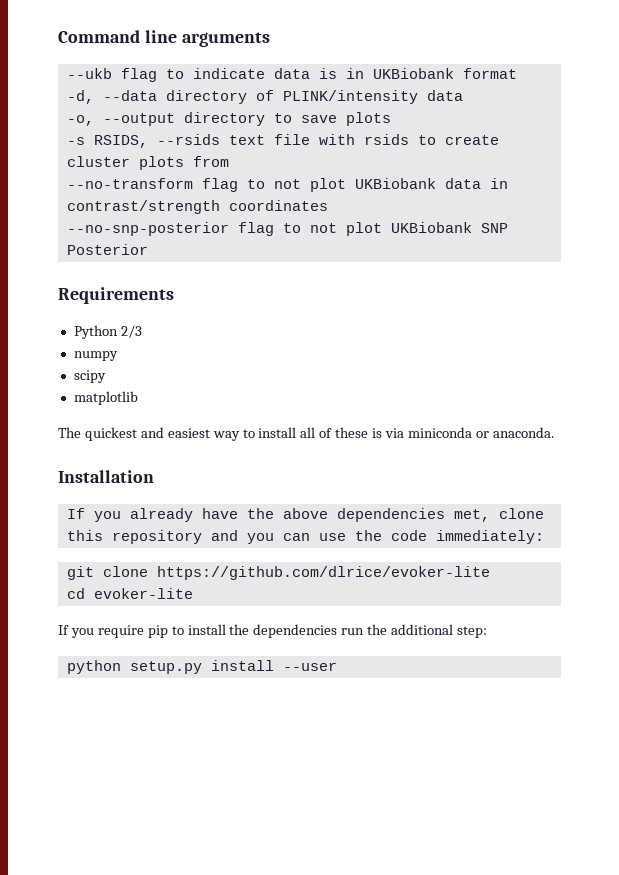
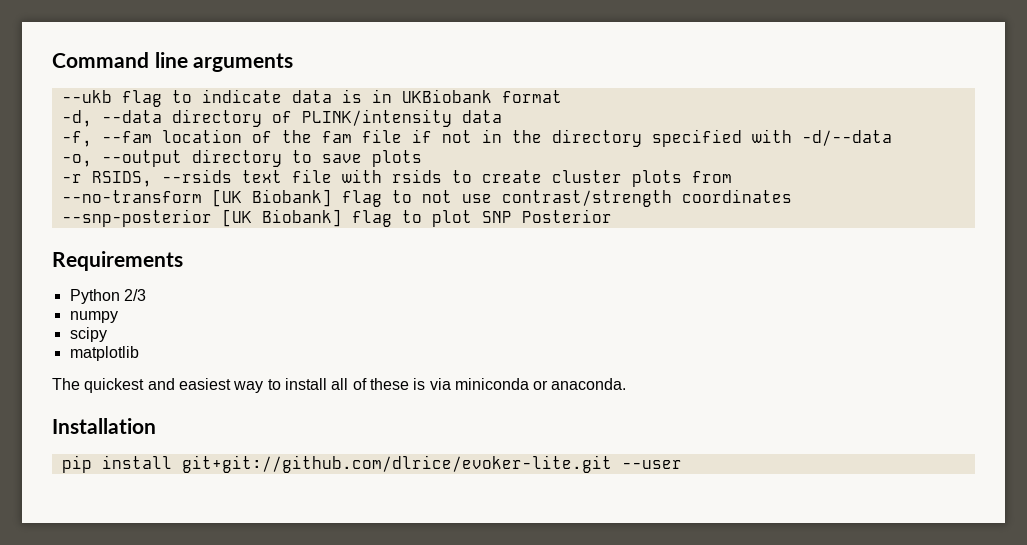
+ -f, --fam location of the fam file if not in the directory specified with -d/--data
- -s RSIDS, --rsids text file with rsids to create cluster plots from
+ -r RSIDS, --rsids text file with rsids to create cluster plots from
- --no-transform flag to not plot UKBiobank data in contrast/strength coordinates
- --no-snp-posterior flag to not plot UKBiobank SNP Posterior
+ --no-transform [UK Biobank] flag to not use contrast/strength coordinates
+ --snp-posterior [UK Biobank] flag to plot SNP Posterior
- If you already have the above dependencies met, clone this repository and you can use the code immediately:
- git clone https://github.com/dlrice/evoker-lite
- cd evoker-lite
- If you require pip to install the dependencies run the additional step:
- python setup.py install --user
+ pip install git+git://github.com/dlrice/evoker-lite.git --user

